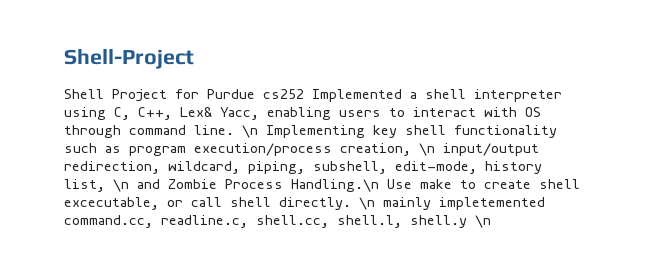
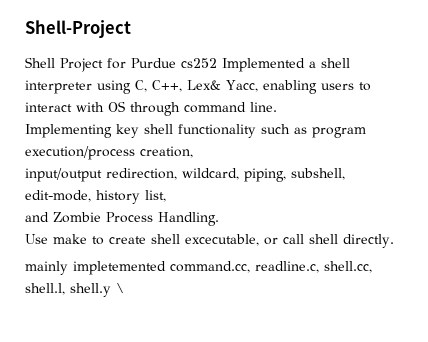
- Shell Project for Purdue cs252 Implemented a shell interpreter using C, C++, Lex& Yacc, enabling users to interact with OS through command line. \n Implementing key shell functionality such as program execution/process creation, \n input/output redirection, wildcard, piping, subshell, edit-mode, history list, \n and Zombie Process Handling.\n Use make to create shell excecutable, or call shell directly. \n mainly impletemented command.cc, readline.c, shell.cc, shell.l, shell.y \n
+ Shell Project for Purdue cs252 Implemented a shell interpreter using C, C++, Lex& Yacc, enabling users to interact with OS through command line.
+ Implementing key shell functionality such as program execution/process creation,
+ input/output redirection, wildcard, piping, subshell, edit-mode, history list,
+ and Zombie Process Handling.
+ Use make to create shell excecutable, or call shell directly.
+ mainly impletemented command.cc, readline.c, shell.cc, shell.l, shell.y \

